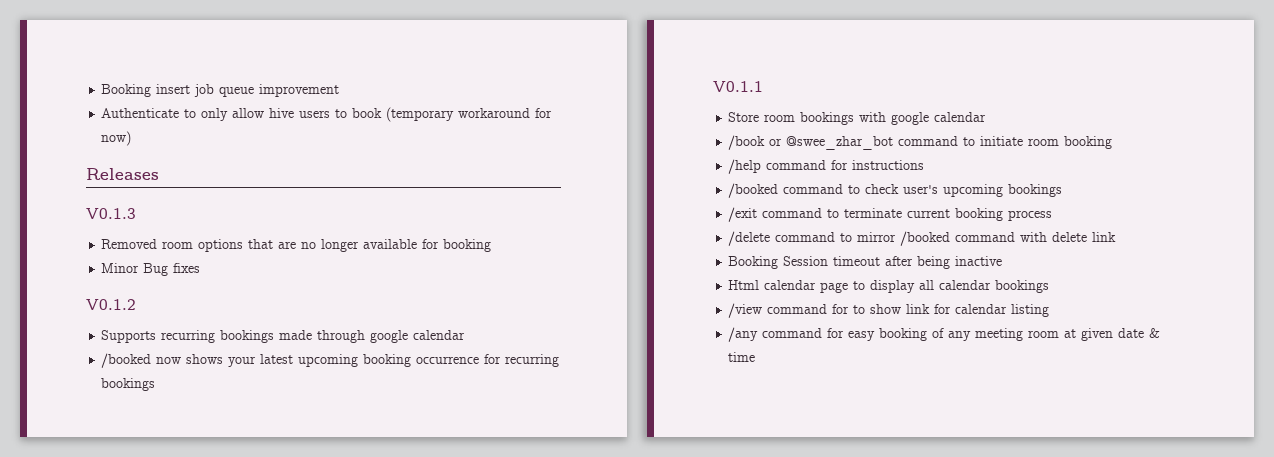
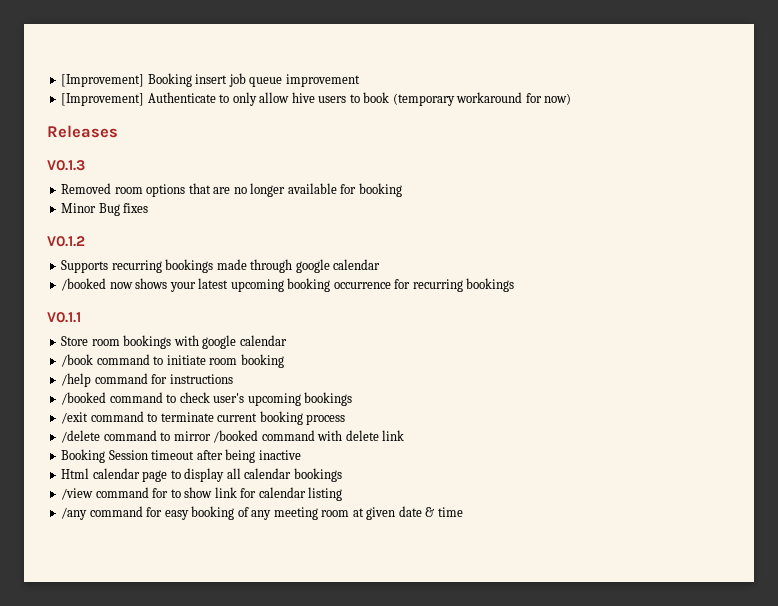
- Booking insert job queue improvement
+ [Improvement] Booking insert job queue improvement
- Authenticate to only allow hive users to book (temporary workaround for now)
+ [Improvement] Authenticate to only allow hive users to book (temporary workaround for now)
- /book or @swee_zhar_bot command to initiate room booking
+ /book command to initiate room booking

